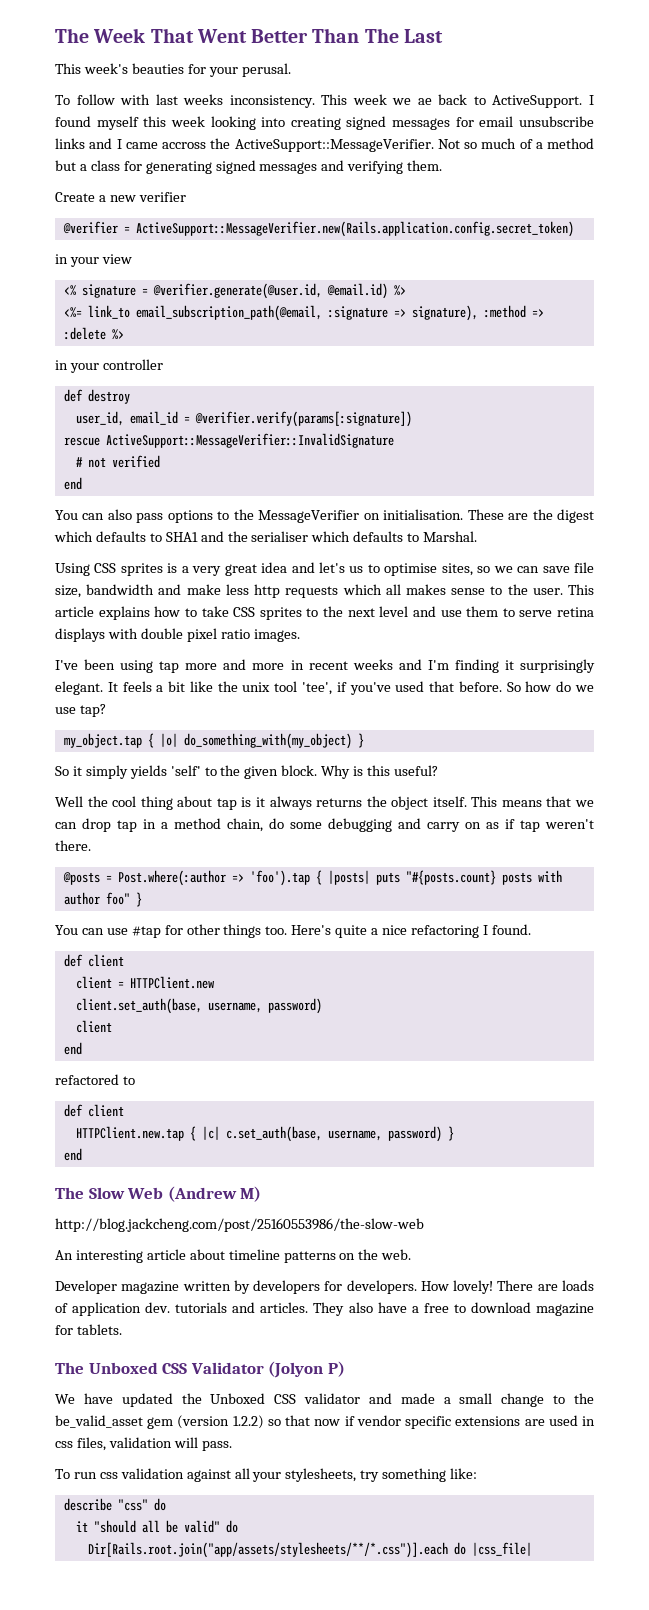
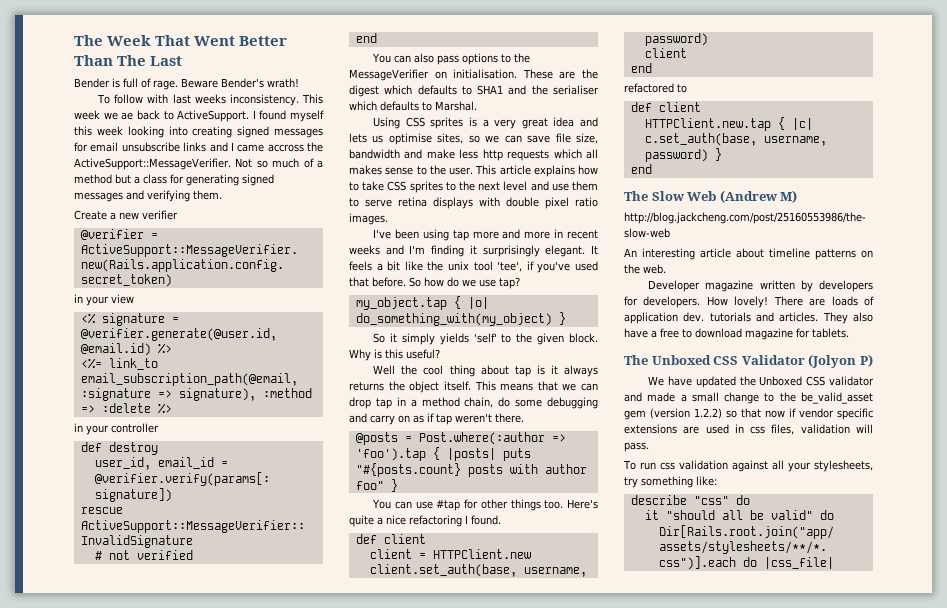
- This week's beauties for your perusal.
+ Bender is full of rage. Beware Bender's wrath!
- Using CSS sprites is a very great idea and let's us to optimise sites, so we can save file size, bandwidth and make less http requests which all makes sense to the user.
+ Using CSS sprites is a very great idea and lets us optimise sites, so we can save file size, bandwidth and make less http requests which all makes sense to the user.

